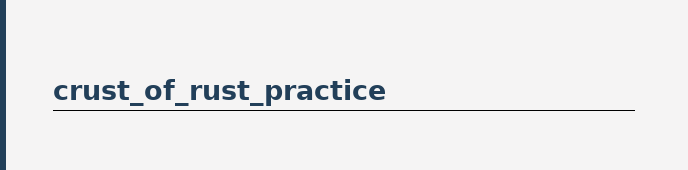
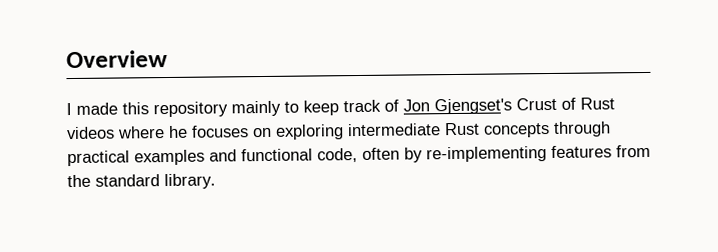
- crust_of_rust_practice
+ Overview
+ I made this repository mainly to keep track of Jon Gjengset's Crust of Rust videos where he focuses on exploring intermediate Rust concepts through practical examples and functional code, often by re-implementing features from the standard library.

